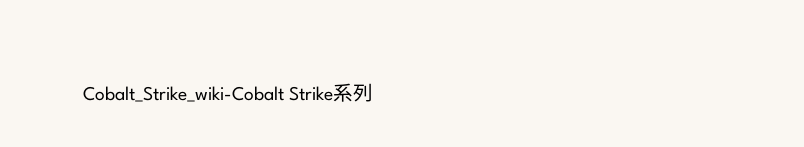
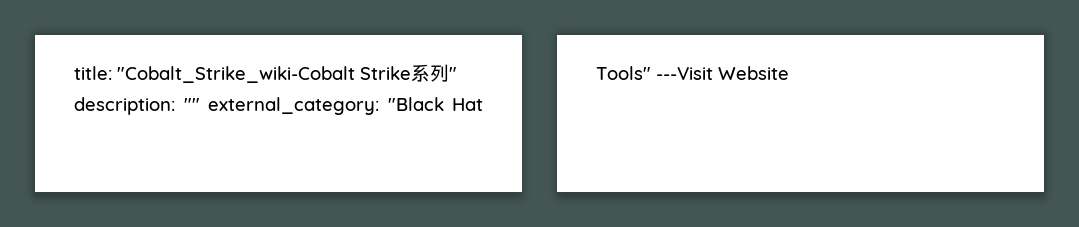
- Cobalt_Strike_wiki-Cobalt Strike系列
+ title: "Cobalt_Strike_wiki-Cobalt Strike系列" description: "" external_category: "Black Hat Tools" ---Visit Website

